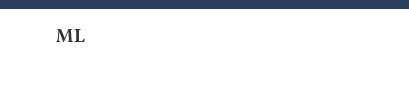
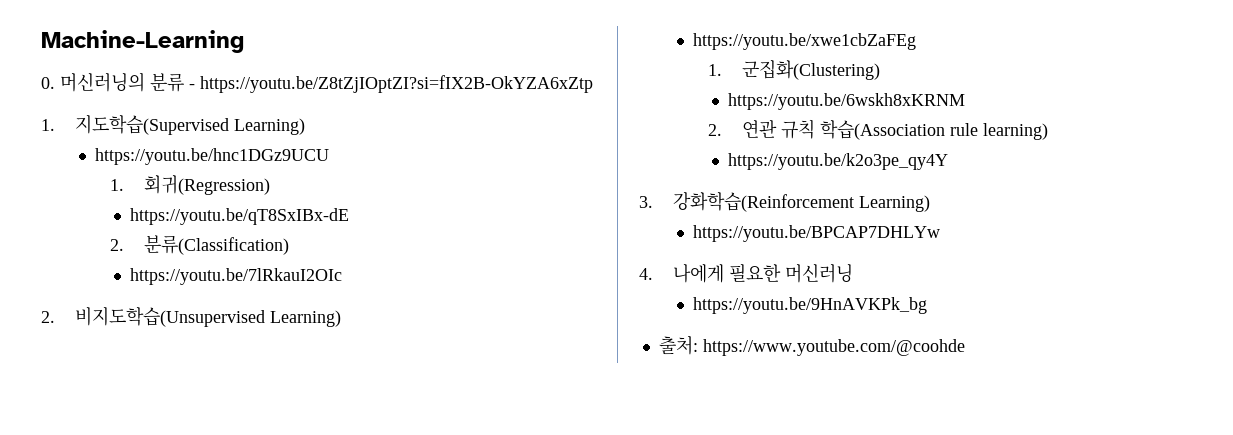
- ML
+ Machine-Learning
+ 0. 머신러닝의 분류 - https://youtu.be/Z8tZjIOptZI?si=fIX2B-OkYZA6xZtp
+ 1. 지도학습(Supervised Learning)
+ https://youtu.be/hnc1DGz9UCU
+ 1. 회귀(Regression)
+ https://youtu.be/qT8SxIBx-dE
+ 2. 분류(Classification)
+ https://youtu.be/7lRkauI2OIc
+ 2. 비지도학습(Unsupervised Learning)
+ https://youtu.be/xwe1cbZaFEg
+ 1. 군집화(Clustering)
+ https://youtu.be/6wskh8xKRNM
+ 2. 연관 규칙 학습(Association rule learning)
+ https://youtu.be/k2o3pe_qy4Y
+ 3. 강화학습(Reinforcement Learning)
+ https://youtu.be/BPCAP7DHLYw
+ 4. 나에게 필요한 머신러닝
+ https://youtu.be/9HnAVKPk_bg
+ 출처: https://www.youtube.com/@coohde

